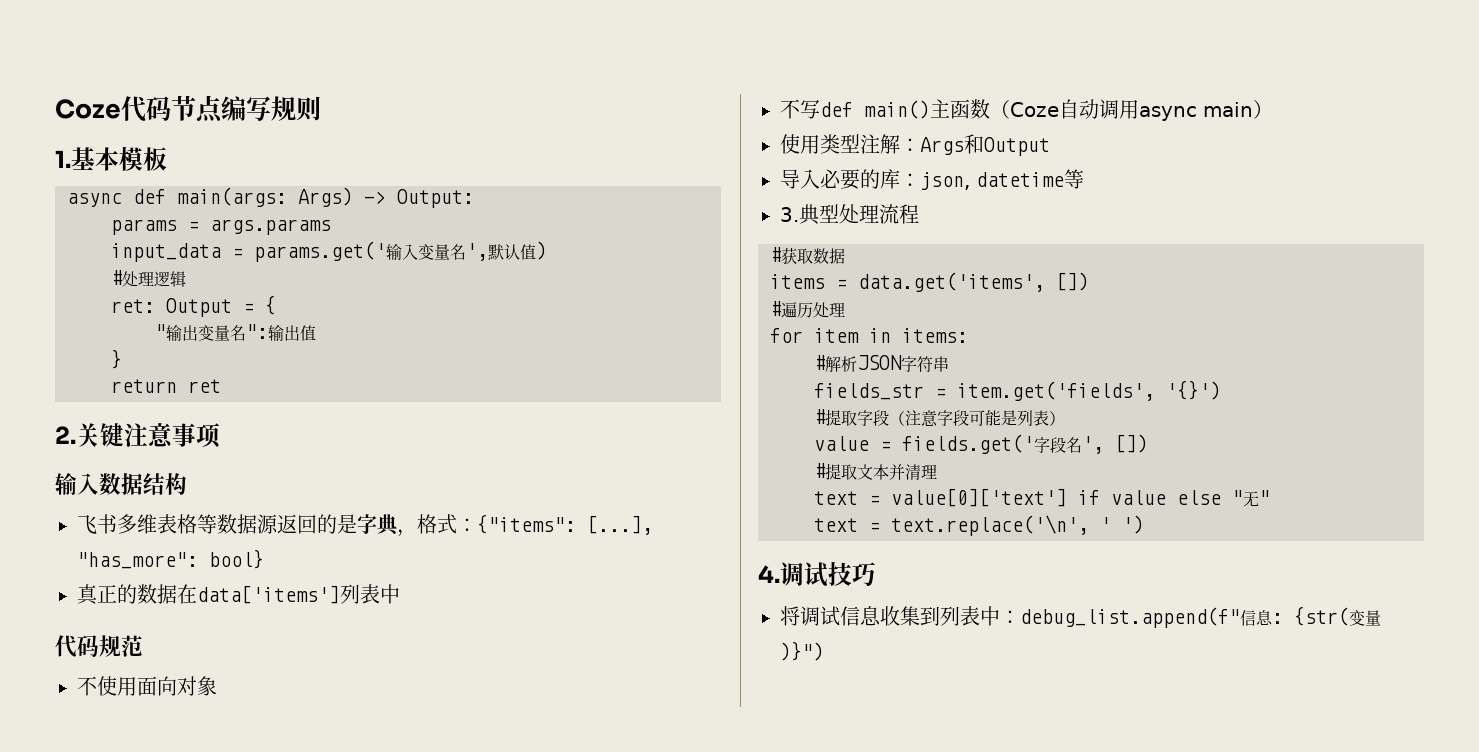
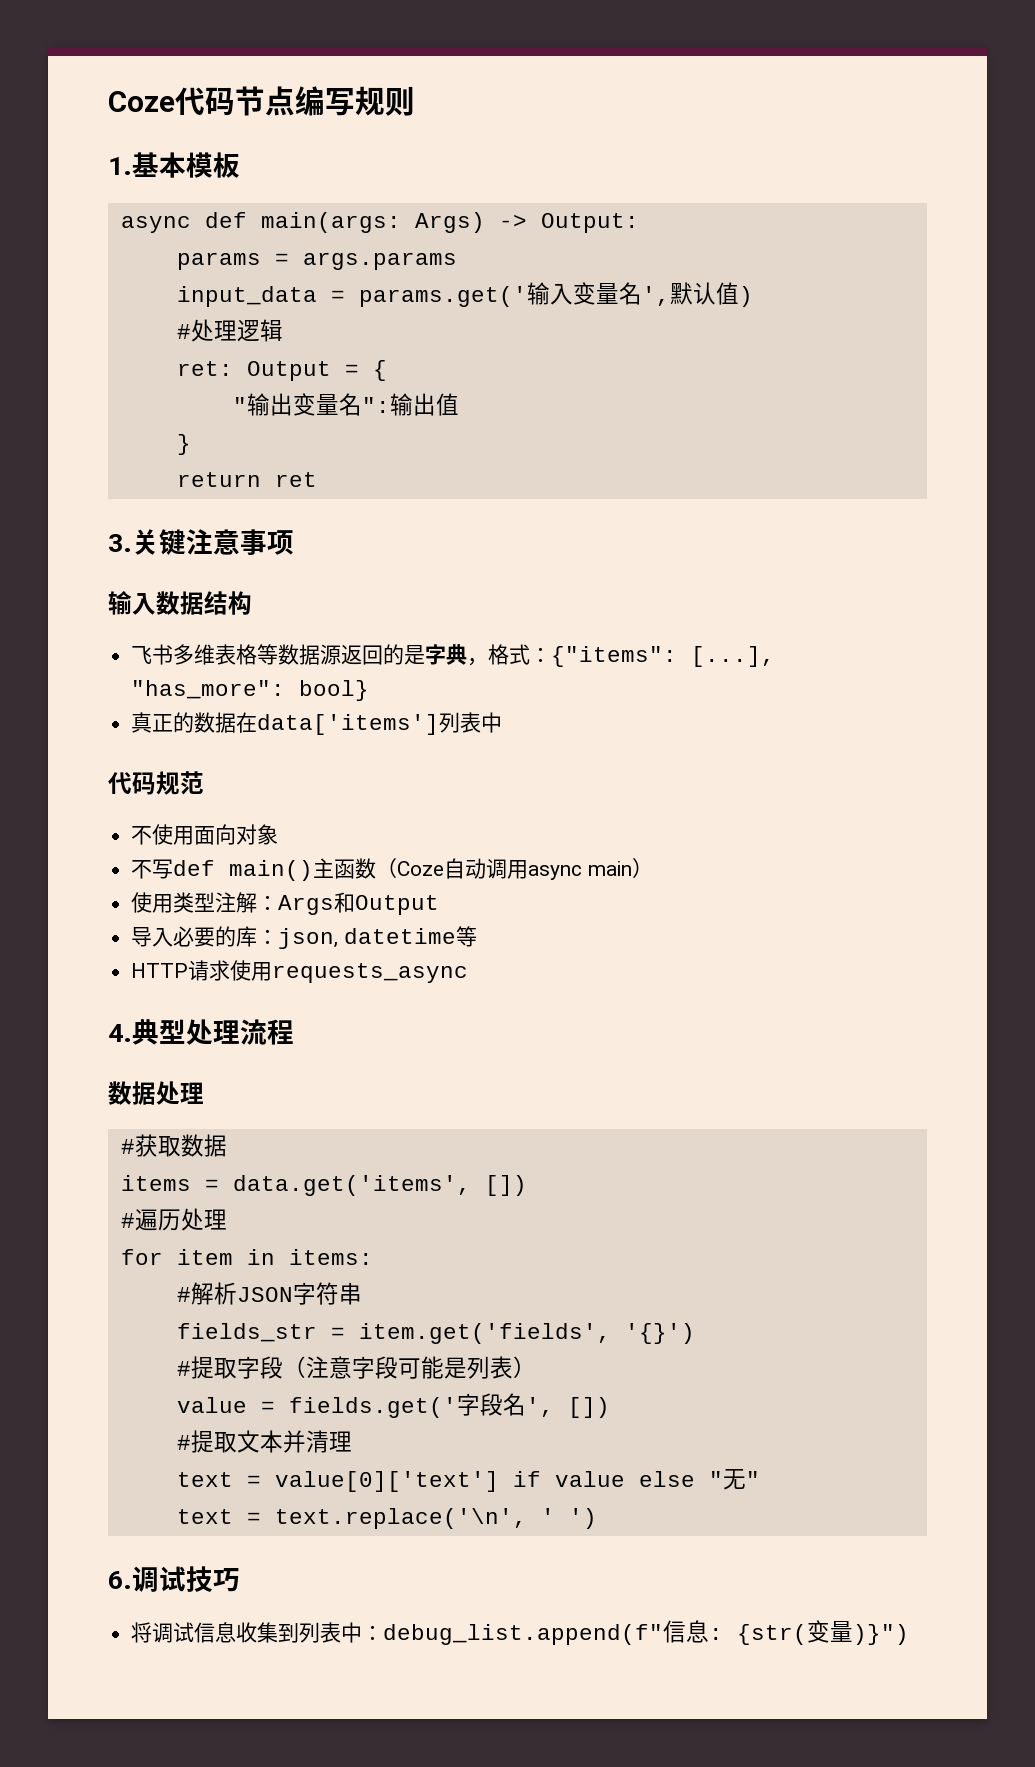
- 2.关键注意事项
+ 3.关键注意事项
- 3.典型处理流程
+ HTTP请求使用requests_async
+ 4.典型处理流程
+ 数据处理
- 4.调试技巧
+ 6.调试技巧

